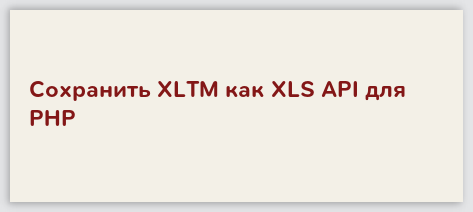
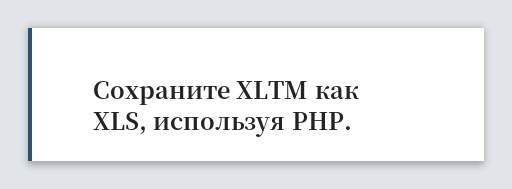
- Сохранить XLTM как XLS API для PHP
+ Сохраните XLTM как XLS, используя PHP.

